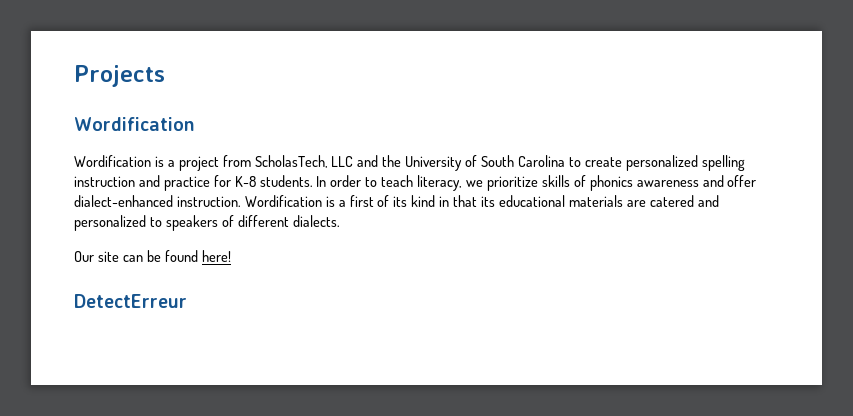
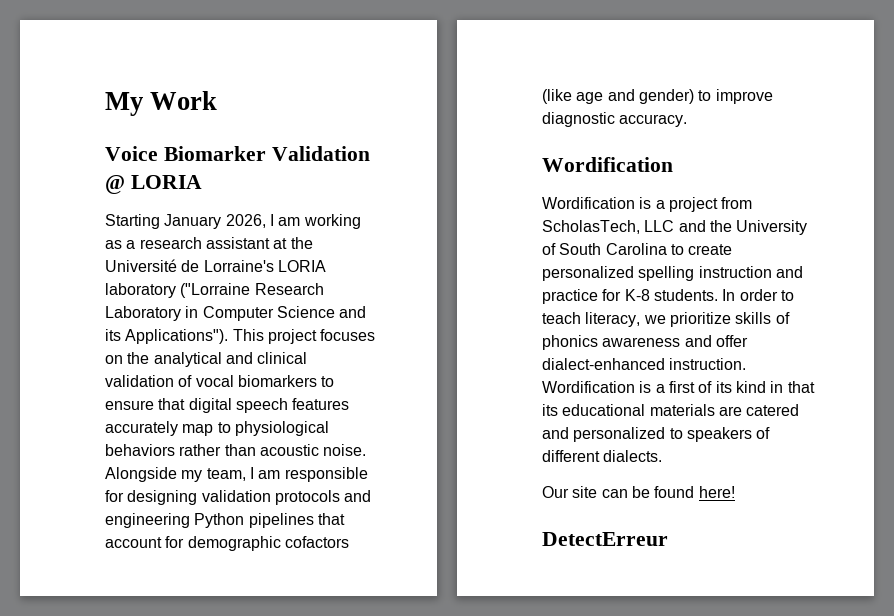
- Projects
+ My Work
+ Voice Biomarker Validation @ LORIA
+ Starting January 2026, I am working as a research assistant at the Université de Lorraine's LORIA laboratory ("Lorraine Research Laboratory in Computer Science and its Applications"). This project focuses on the analytical and clinical validation of vocal biomarkers to ensure that digital speech features accurately map to physiological behaviors rather than acoustic noise. Alongside my team, I am responsible for designing validation protocols and engineering Python pipelines that account for demographic cofactors (like age and gender) to improve diagnostic accuracy.

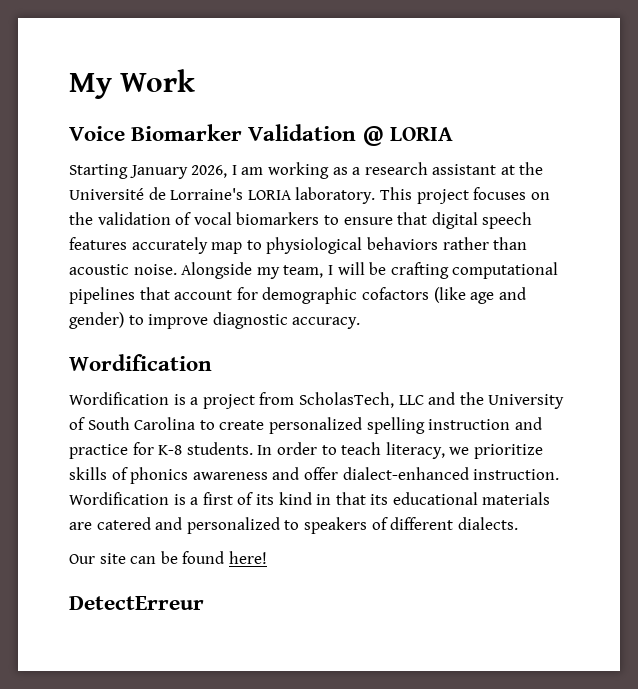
- Starting January 2026, I am working as a research assistant at the Université de Lorraine's LORIA laboratory ("Lorraine Research Laboratory in Computer Science and its Applications").
+ Starting January 2026, I am working as a research assistant at the Université de Lorraine's LORIA laboratory.
- This project focuses on the analytical and clinical validation of vocal biomarkers to ensure that digital speech features accurately map to physiological behaviors rather than acoustic noise.
+ This project focuses on the validation of vocal biomarkers to ensure that digital speech features accurately map to physiological behaviors rather than acoustic noise.
- Alongside my team, I am responsible for designing validation protocols and engineering Python pipelines that account for demographic cofactors (like age and gender) to improve diagnostic accuracy.
+ Alongside my team, I will be crafting computational pipelines that account for demographic cofactors (like age and gender) to improve diagnostic accuracy.

